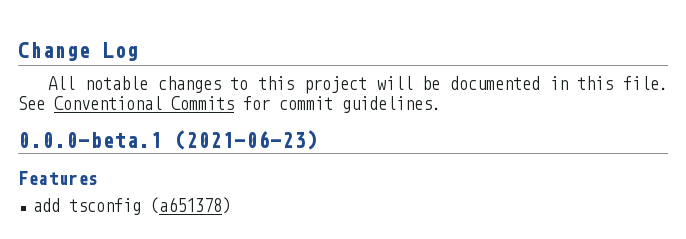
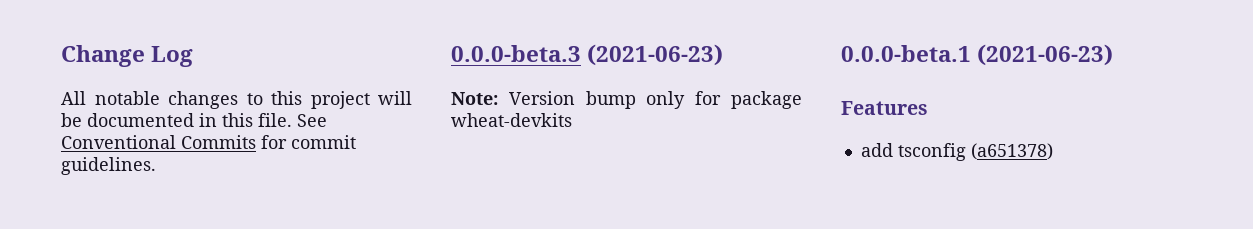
+ 0.0.0-beta.3 (2021-06-23)
+ Note: Version bump only for package wheat-devkits

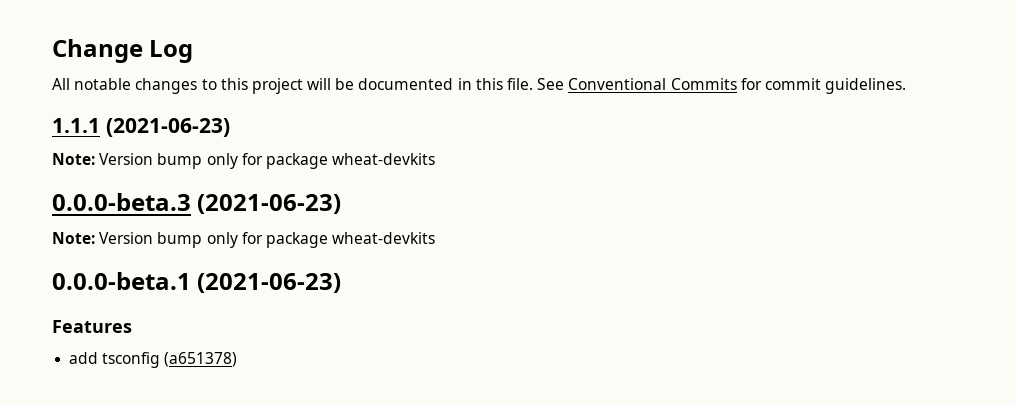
+ 1.1.1 (2021-06-23)
+ Note: Version bump only for package wheat-devkits

